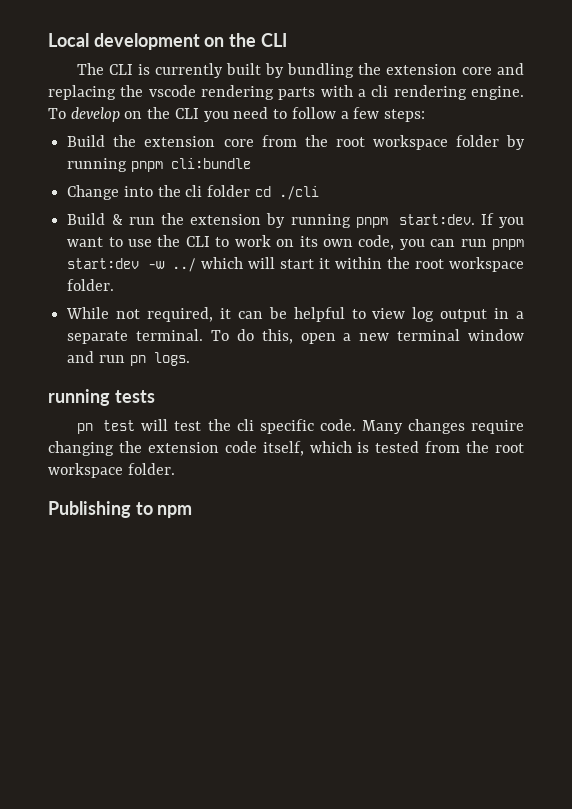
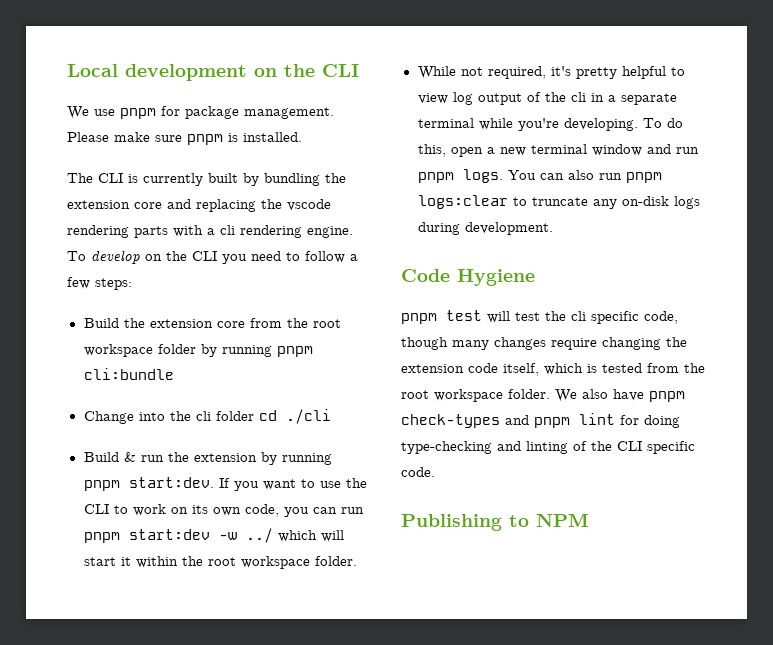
+ We use pnpm for package management. Please make sure pnpm is installed.
- While not required, it can be helpful to view log output in a separate terminal.
+ While not required, it's pretty helpful to view log output of the cli in a separate terminal while you're developing.
- To do this, open a new terminal window and run pn logs.
- running tests
- pn test will test the cli specific code. Many changes require changing the extension code itself, which is tested from the root workspace folder.
+ To do this, open a new terminal window and run pnpm logs. You can also run pnpm logs:clear to truncate any on-disk logs during development.
+ Code Hygiene
+ pnpm test will test the cli specific code, though many changes require changing the extension code itself, which is tested from the root workspace folder. We also have pnpm check-types and pnpm lint for doing type-checking and linting of the CLI specific code.
- Publishing to npm
+ Publishing to NPM

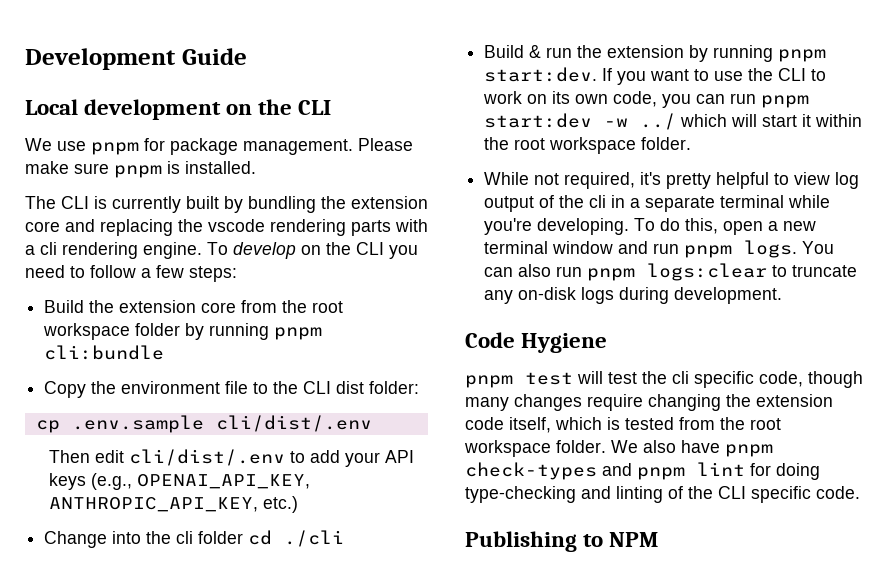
+ Development Guide
+ Copy the environment file to the CLI dist folder:
+ cp .env.sample cli/dist/.env
+ Then edit cli/dist/.env to add your API keys (e.g., OPENAI_API_KEY, ANTHROPIC_API_KEY, etc.)

